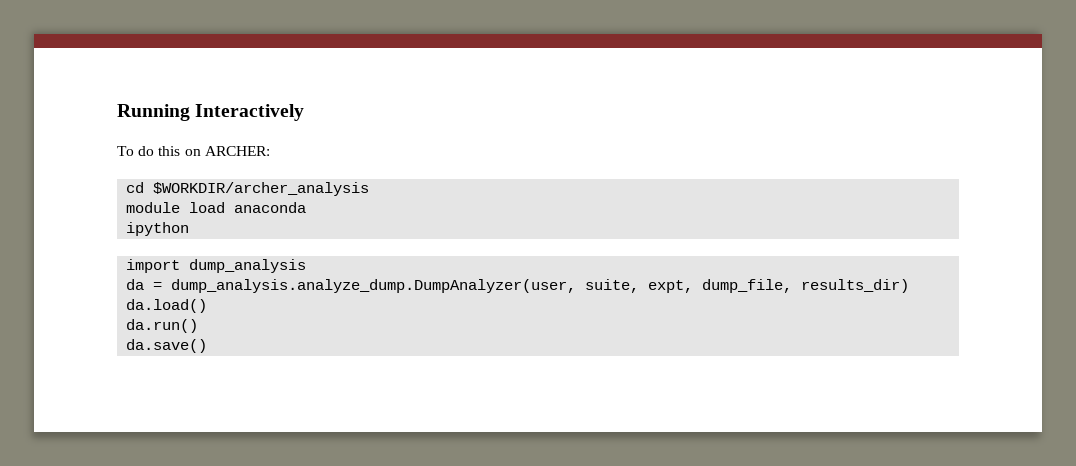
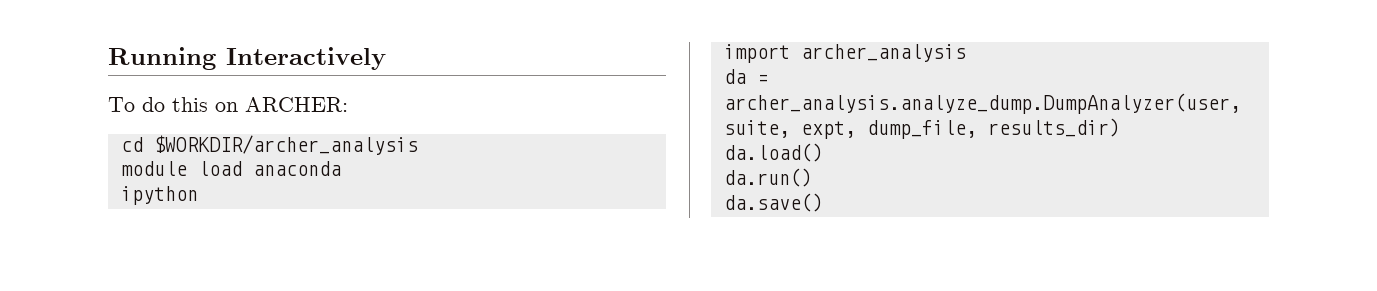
- import dump_analysis
+ import archer_analysis
- da = dump_analysis.analyze_dump.DumpAnalyzer(user, suite, expt, dump_file, results_dir)
+ da = archer_analysis.analyze_dump.DumpAnalyzer(user, suite, expt, dump_file, results_dir)

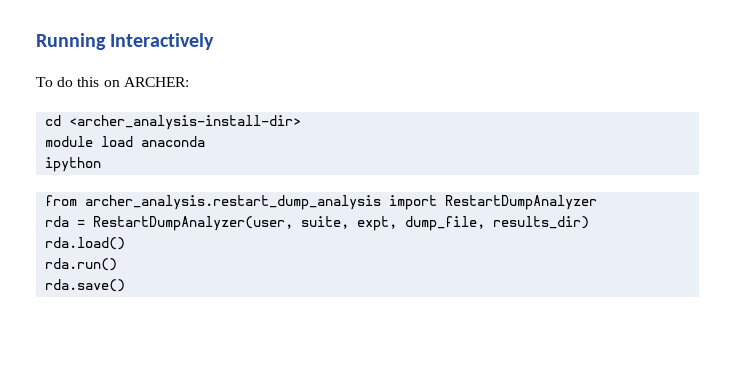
- cd $WORKDIR/archer_analysis
+ cd <archer_analysis-install-dir>
- import archer_analysis
- da = archer_analysis.analyze_dump.DumpAnalyzer(user, suite, expt, dump_file, results_dir)
+ from archer_analysis.restart_dump_analysis import RestartDumpAnalyzer
+ rda = RestartDumpAnalyzer(user, suite, expt, dump_file, results_dir)
- da.load()
- da.run()
- da.save()
+ rda.load()
+ rda.run()
+ rda.save()

